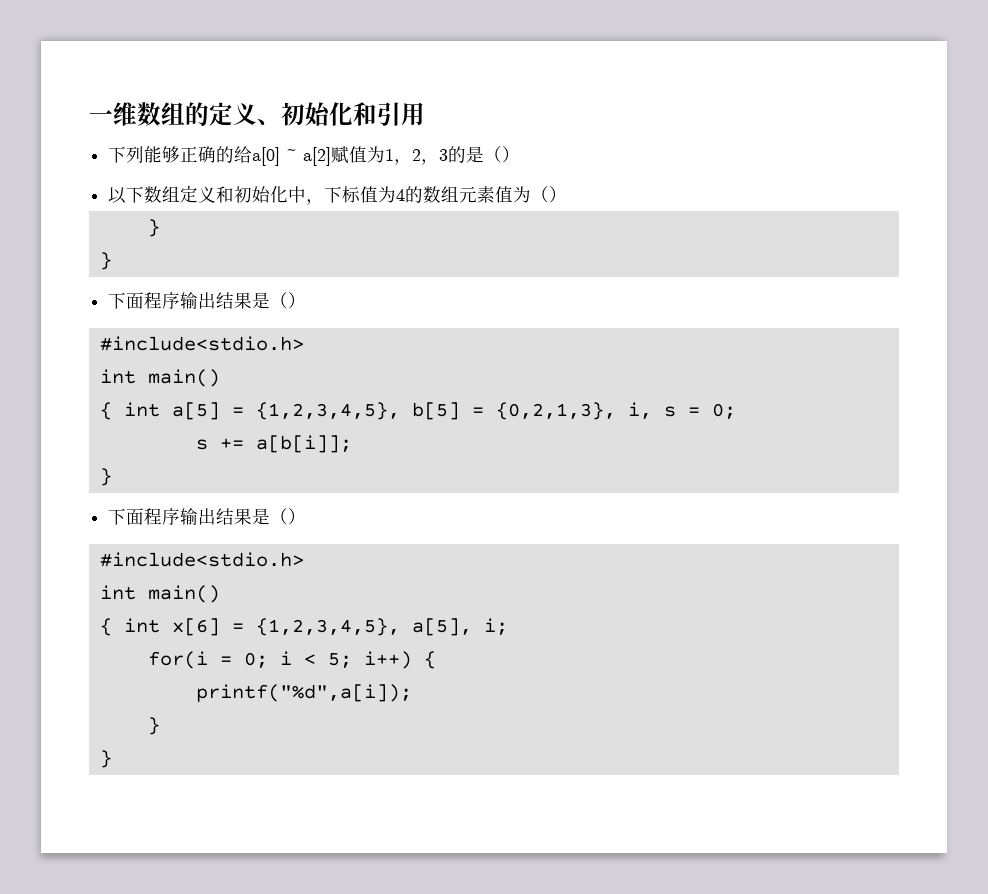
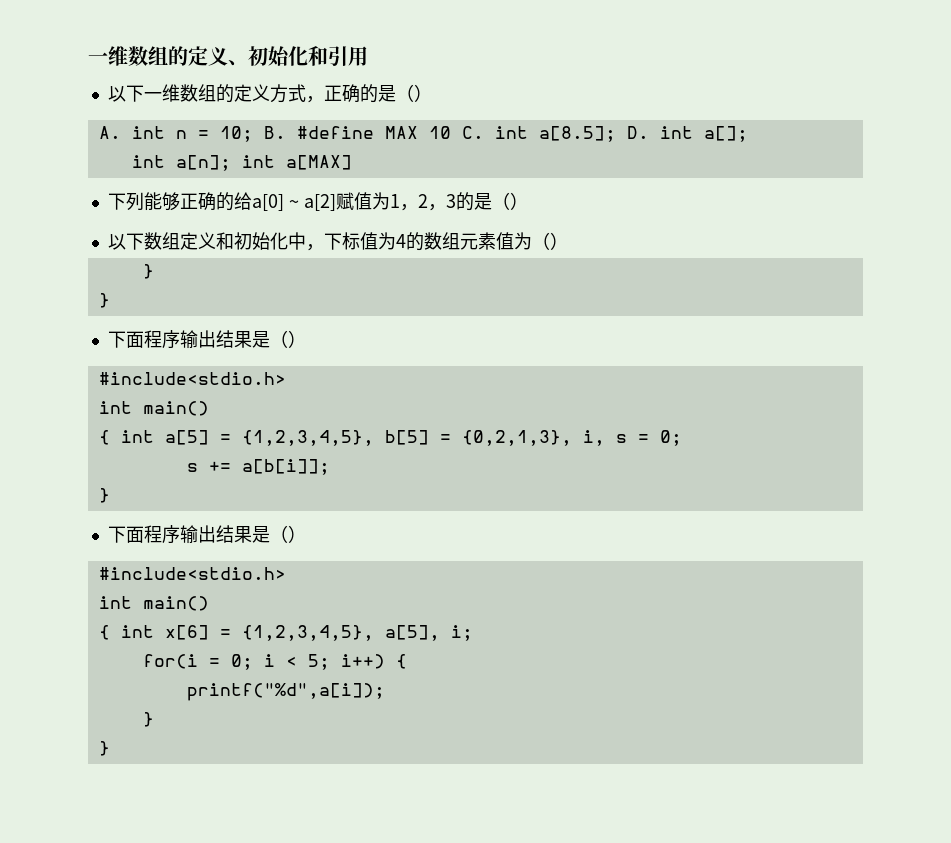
+ 以下一维数组的定义方式，正确的是（）
+ A. int n = 10; B. #define MAX 10 C. int a[8.5]; D. int a[];
+ int a[n]; int a[MAX]

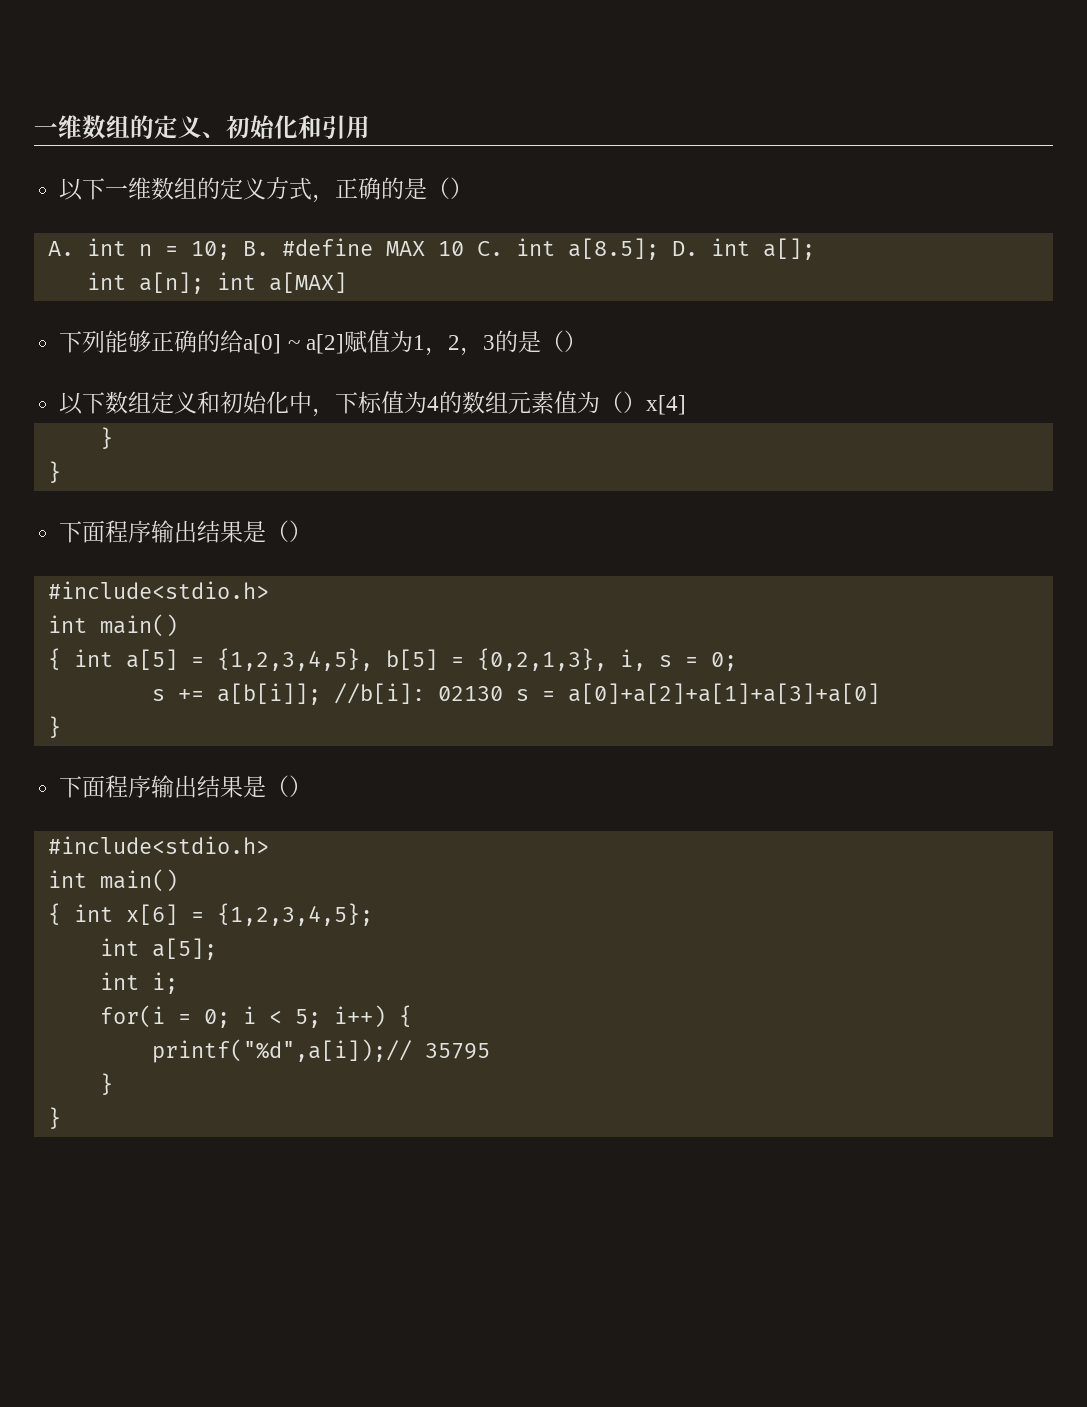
- 以下数组定义和初始化中，下标值为4的数组元素值为（）
+ 以下数组定义和初始化中，下标值为4的数组元素值为（）x[4]
- s += a[b[i]];
+ s += a[b[i]]; //b[i]: 02130 s = a[0]+a[2]+a[1]+a[3]+a[0]
- { int x[6] = {1,2,3,4,5}, a[5], i;
+ { int x[6] = {1,2,3,4,5};
+ int a[5];
+ int i;
- printf("%d",a[i]);
+ printf("%d",a[i]);// 35795

